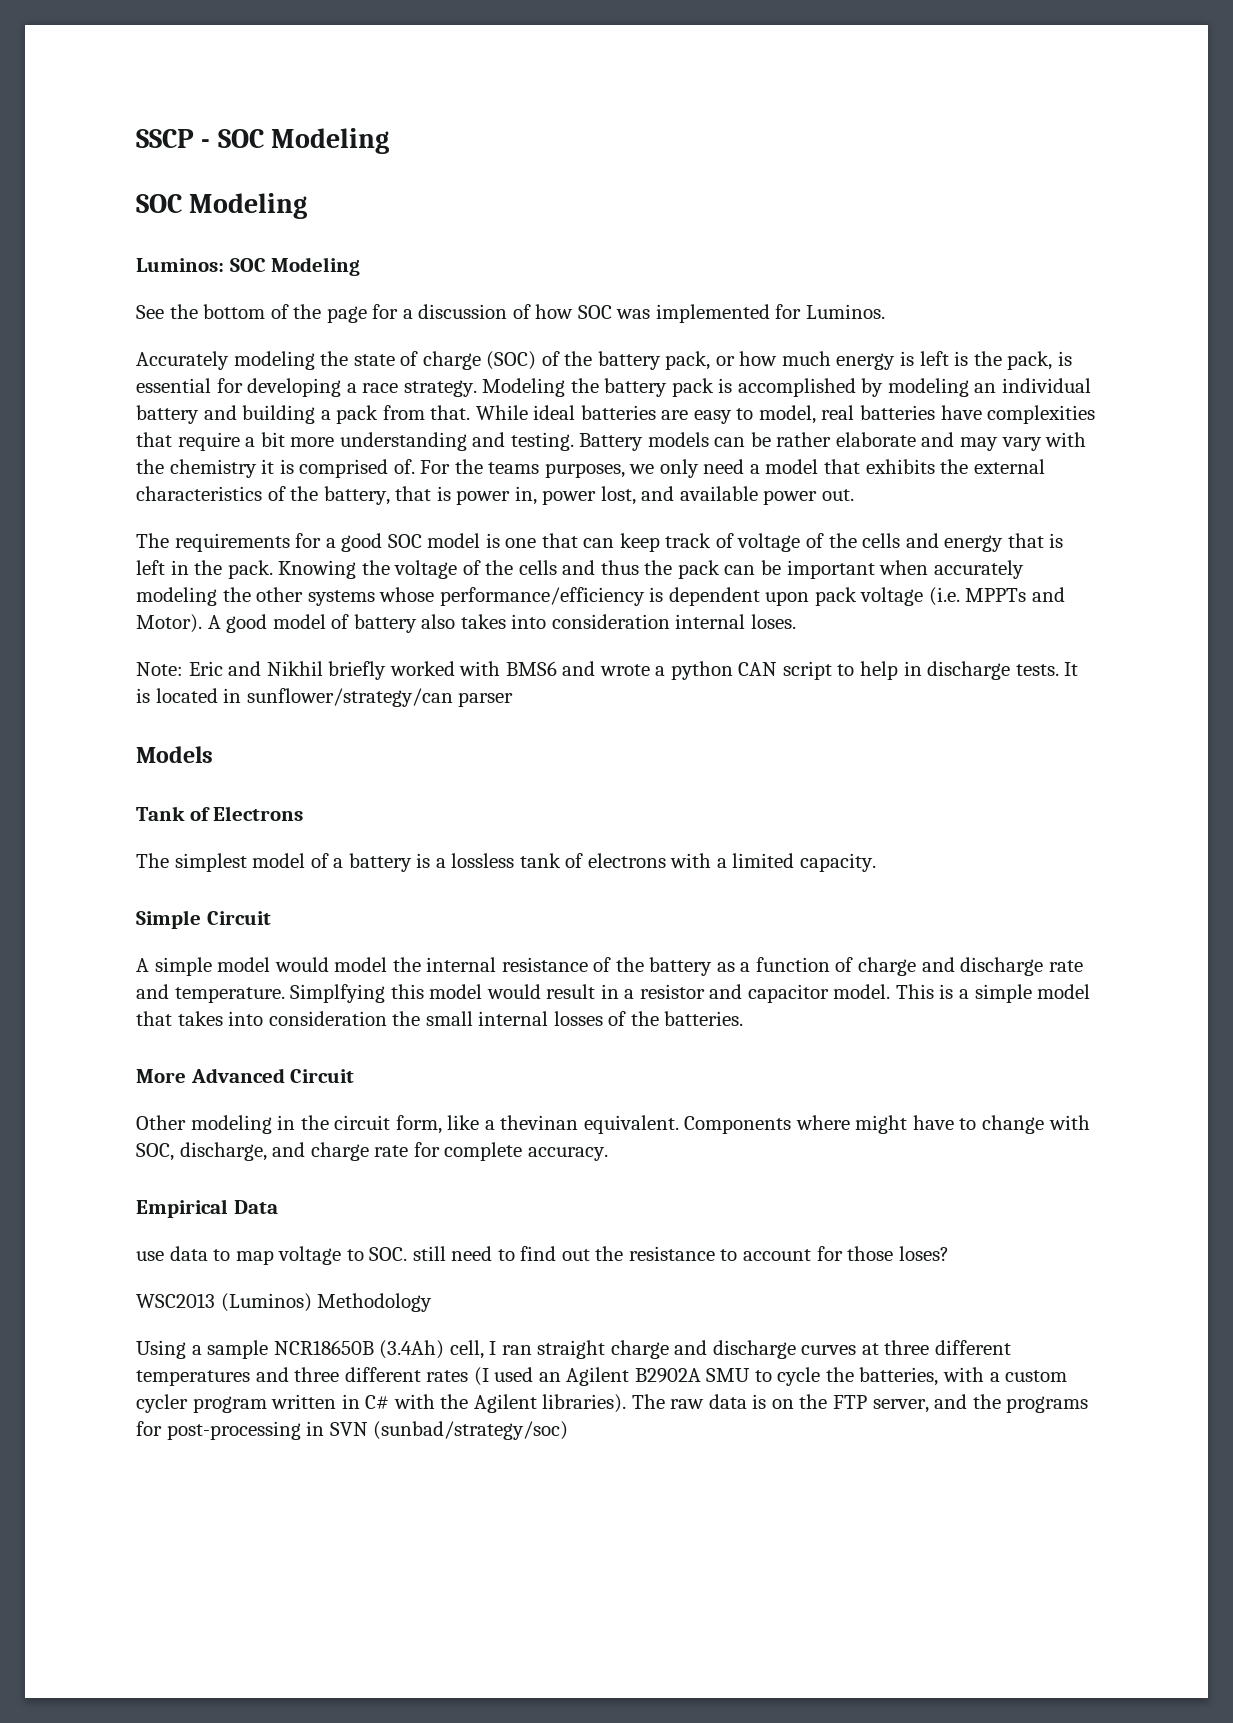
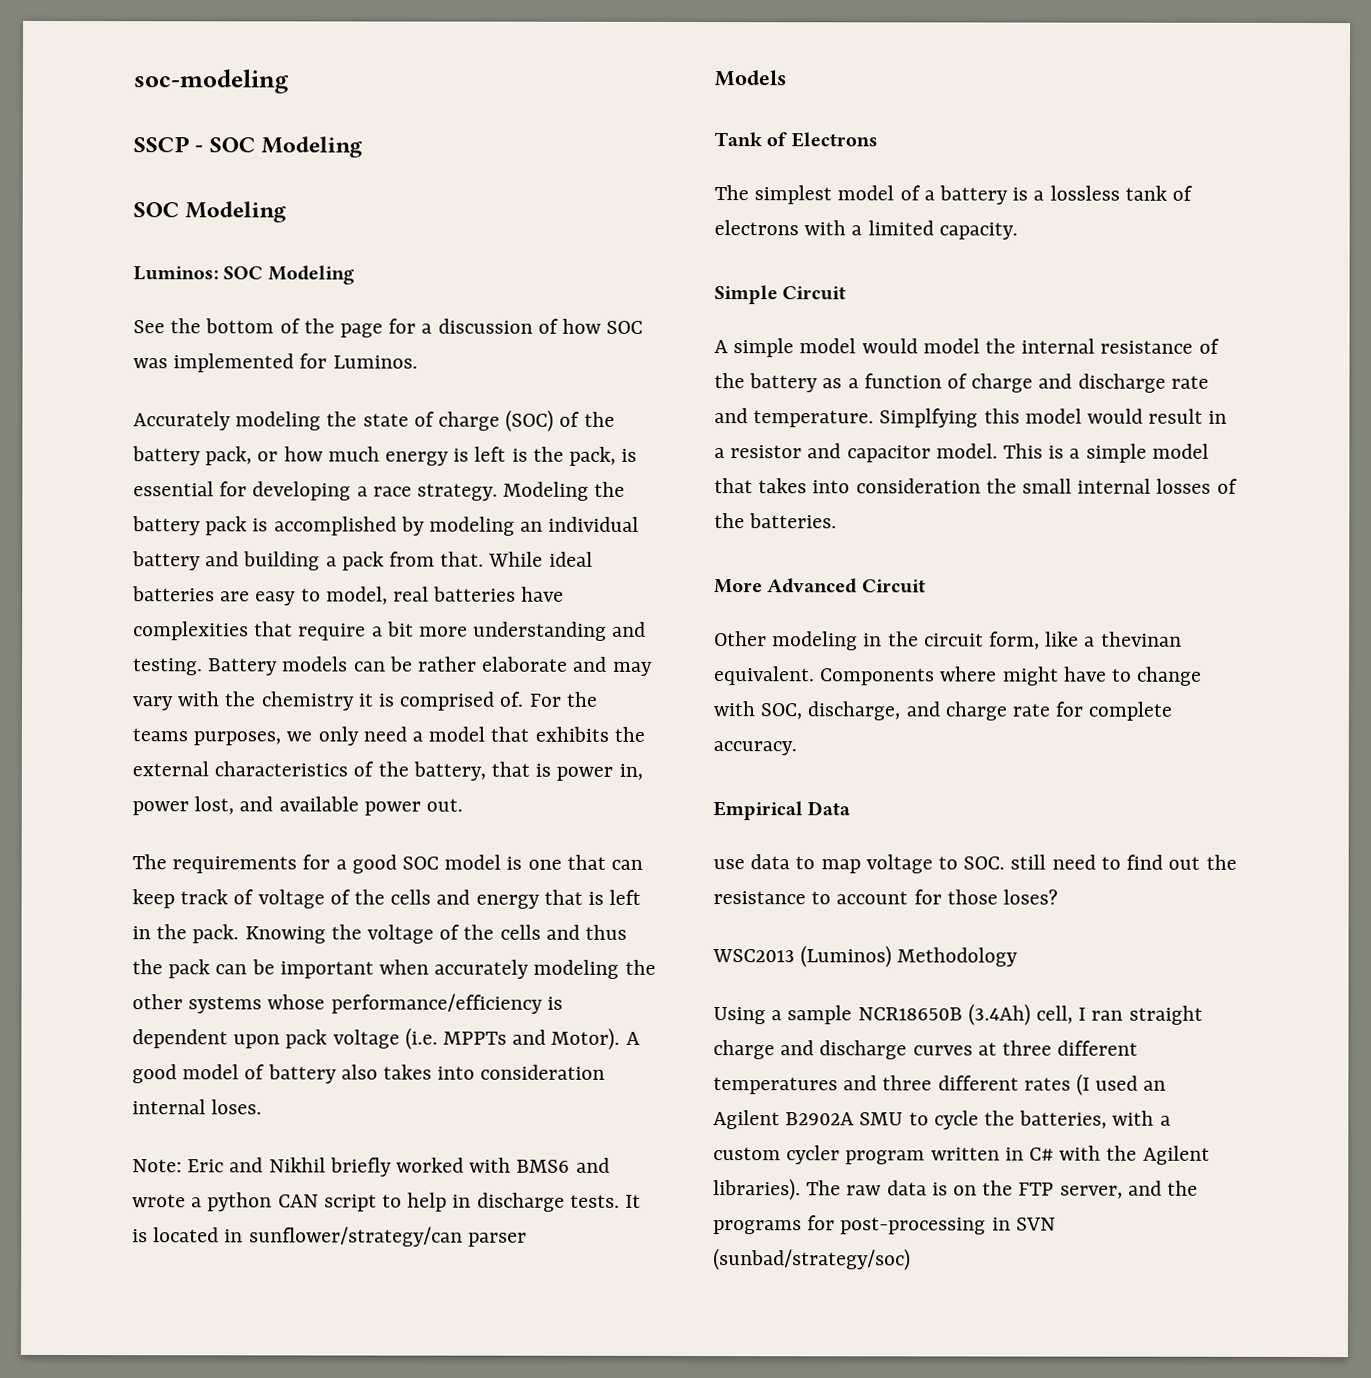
+ soc-modeling

